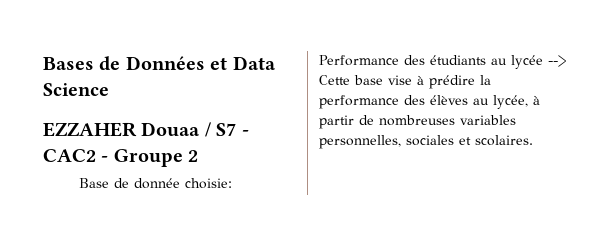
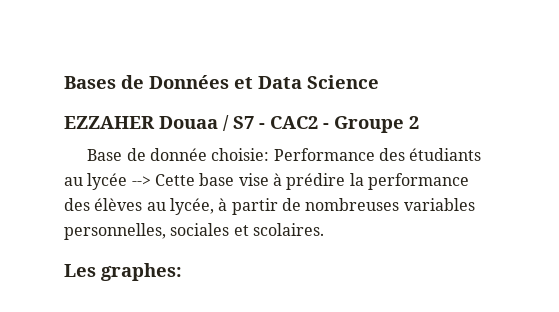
+ Les graphes:

